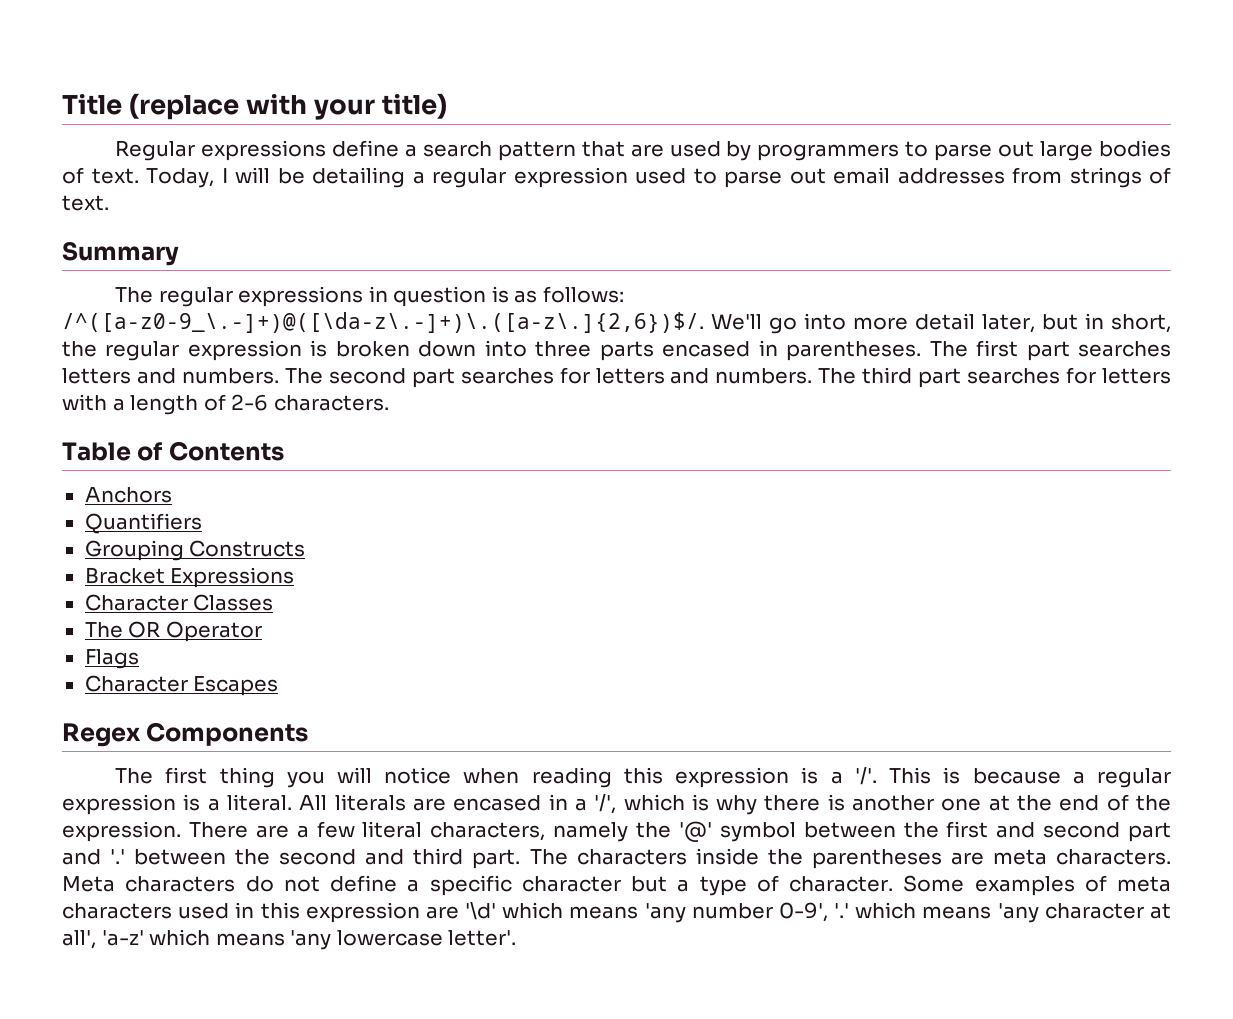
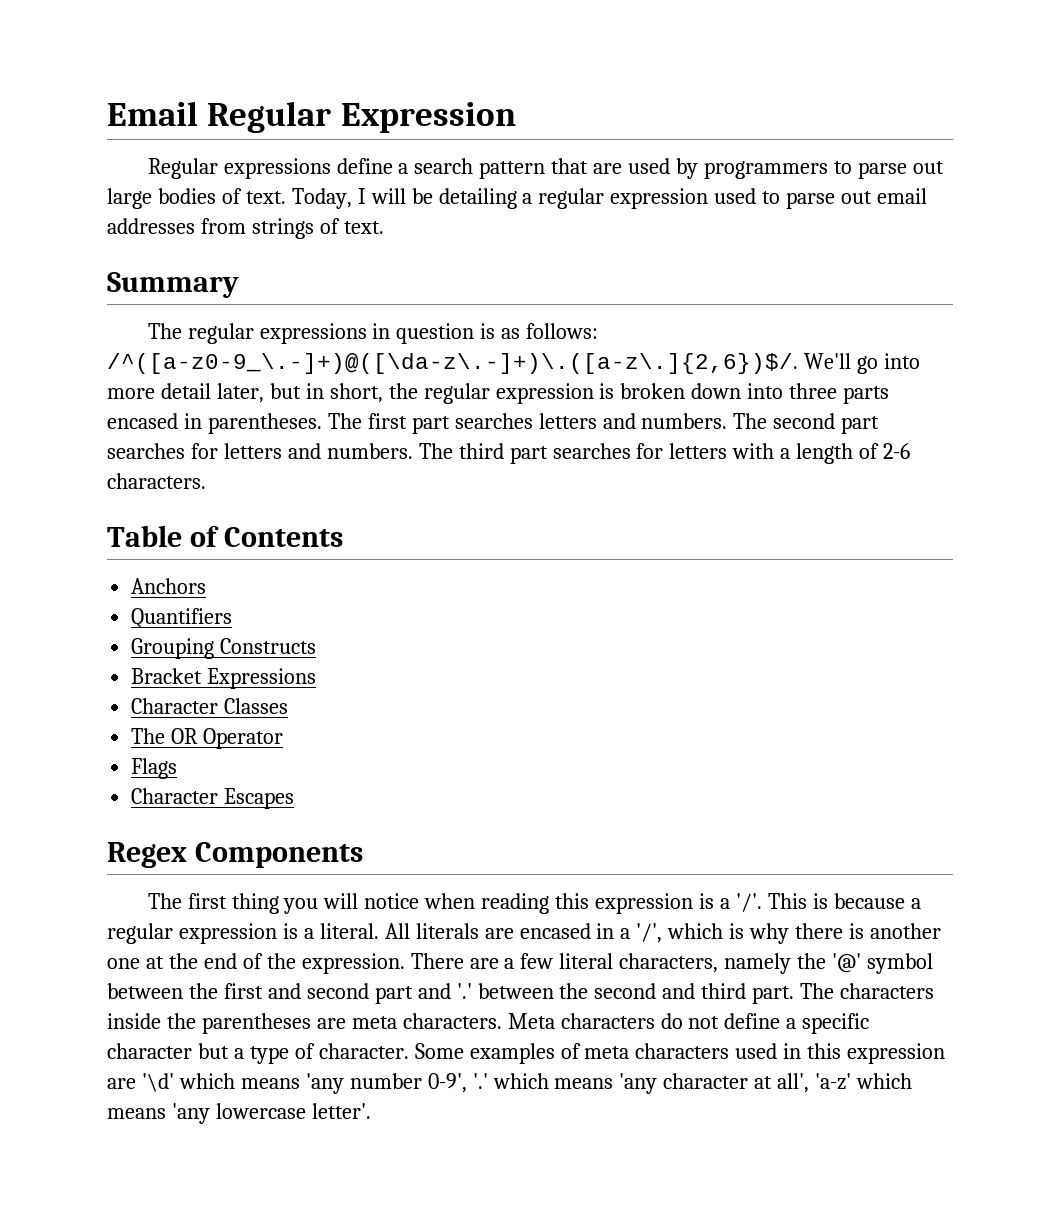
- Title (replace with your title)
+ Email Regular Expression

